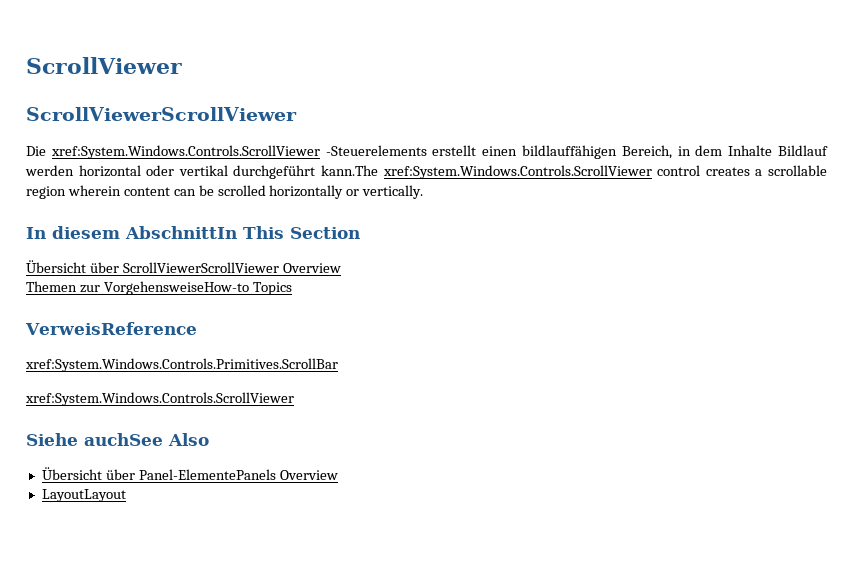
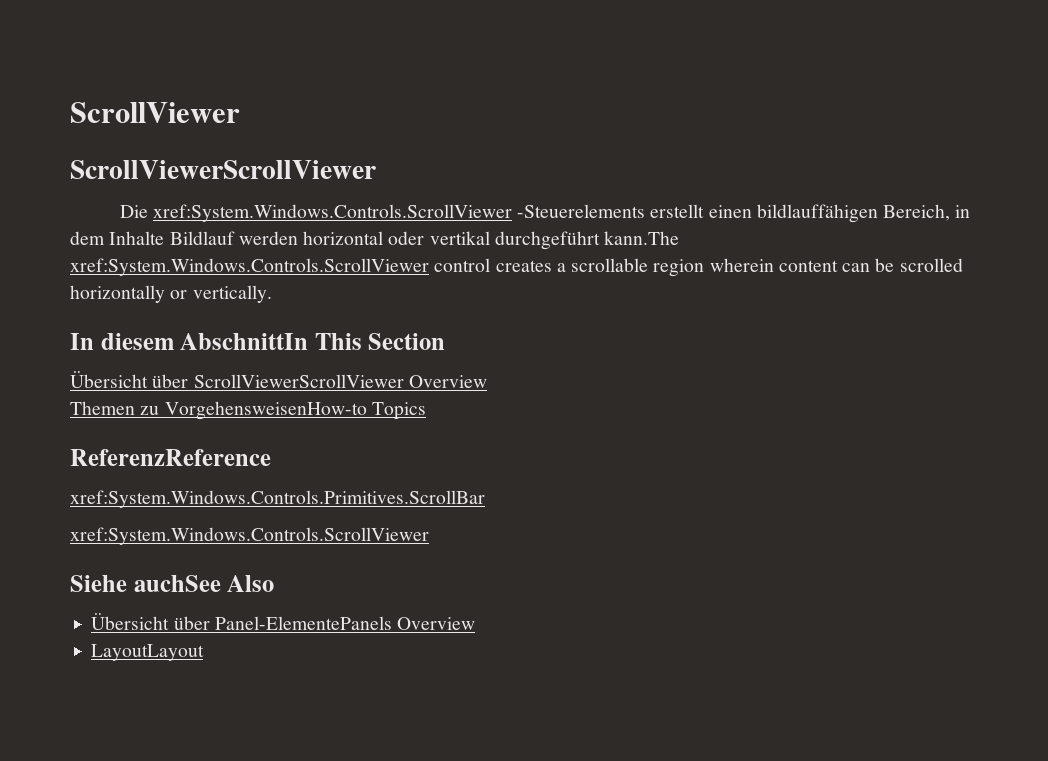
- Themen zur VorgehensweiseHow-to Topics
+ Themen zu VorgehensweisenHow-to Topics
- VerweisReference
+ ReferenzReference

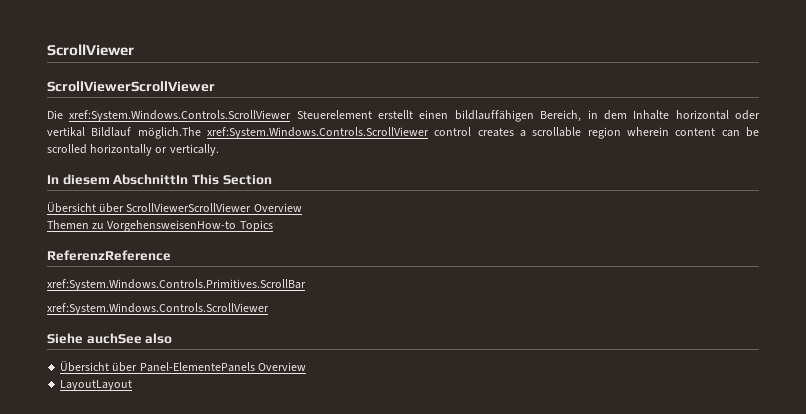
- Die xref:System.Windows.Controls.ScrollViewer -Steuerelements erstellt einen bildlauffähigen Bereich, in dem Inhalte Bildlauf werden horizontal oder vertikal durchgeführt kann.The xref:System.Windows.Controls.ScrollViewer control creates a scrollable region wherein content can be scrolled horizontally or vertically.
+ Die xref:System.Windows.Controls.ScrollViewer Steuerelement erstellt einen bildlauffähigen Bereich, in dem Inhalte horizontal oder vertikal Bildlauf möglich.The xref:System.Windows.Controls.ScrollViewer control creates a scrollable region wherein content can be scrolled horizontally or vertically.
- Siehe auchSee Also
+ Siehe auchSee also

